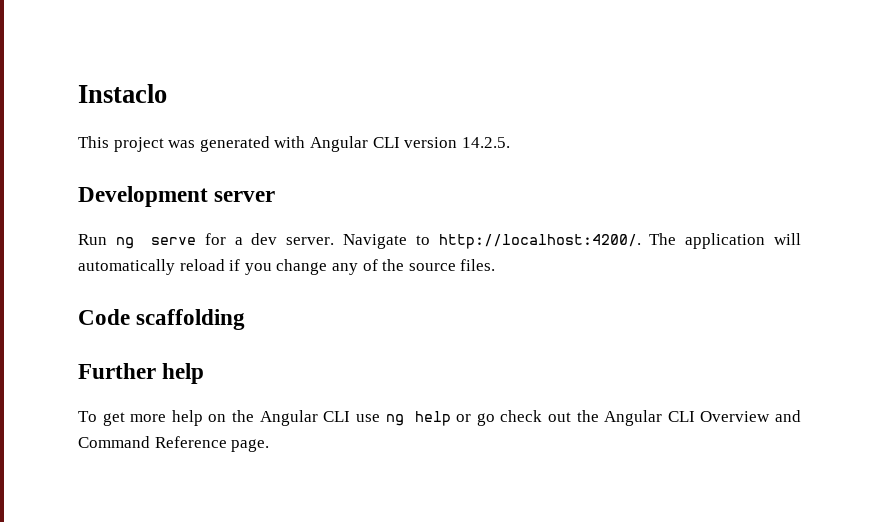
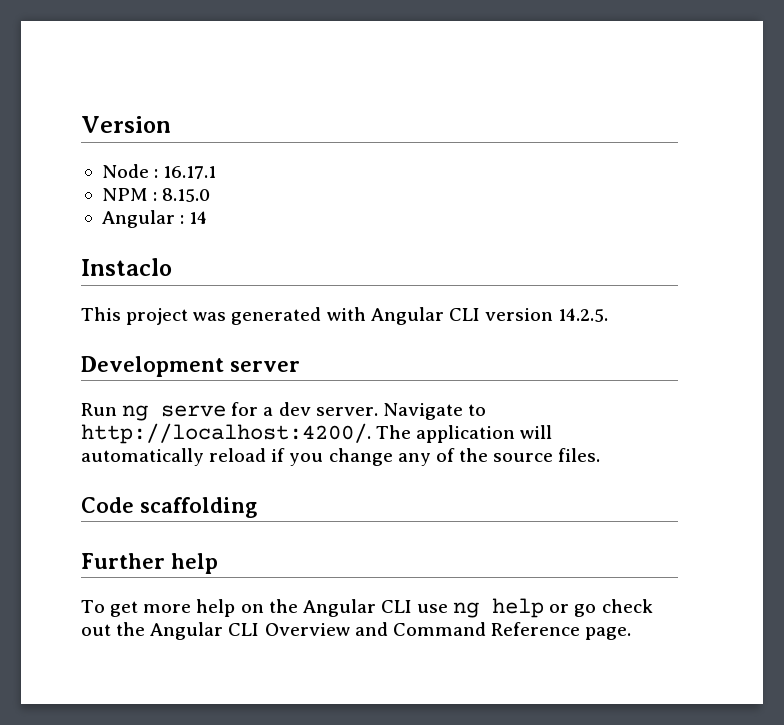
+ Version
+ Node : 16.17.1
+ NPM : 8.15.0
+ Angular : 14

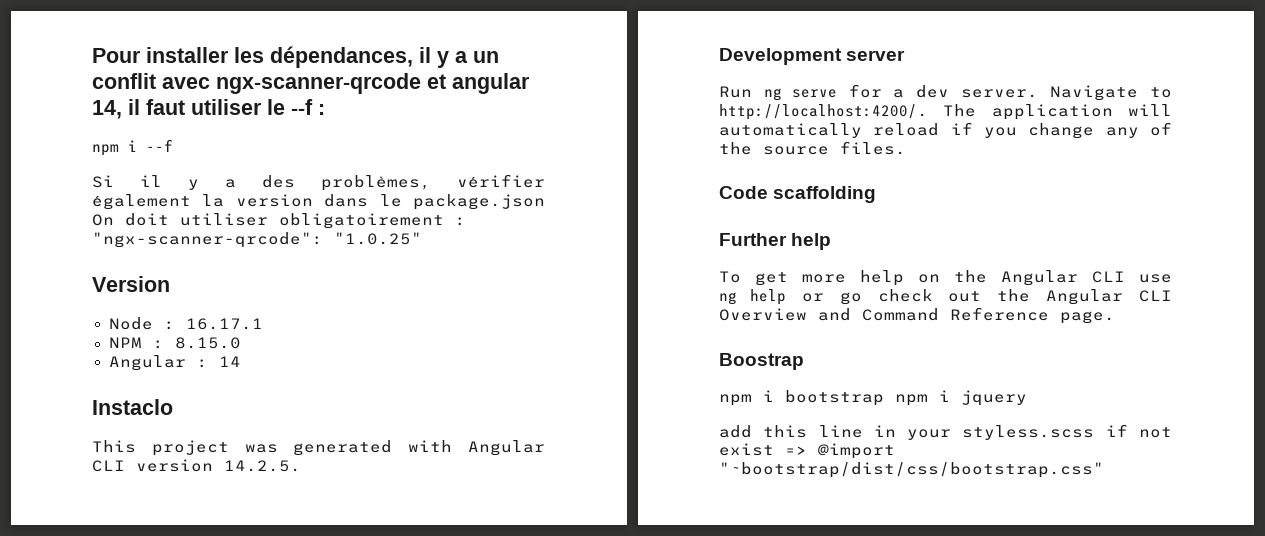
+ Pour installer les dépendances, il y a un conflit avec ngx-scanner-qrcode et angular 14, il faut utiliser le --f :
+ npm i --f
+ Si il y a des problèmes, vérifier également la version dans le package.json On doit utiliser obligatoirement : "ngx-scanner-qrcode": "1.0.25"
+ Boostrap
+ npm i bootstrap npm i jquery
+ add this line in your styless.scss if not exist => @import "~bootstrap/dist/css/bootstrap.css"

